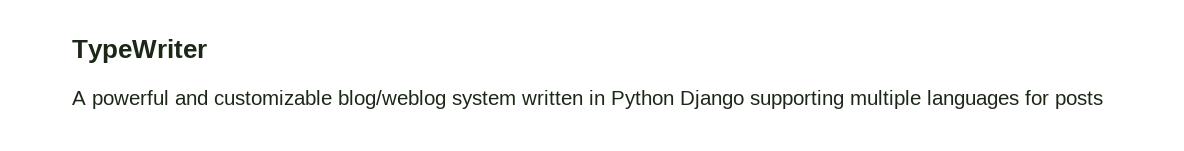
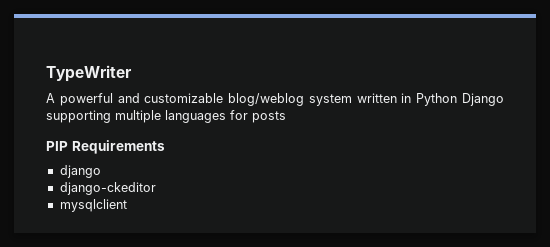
+ PIP Requirements
+ django
+ django-ckeditor
+ mysqlclient

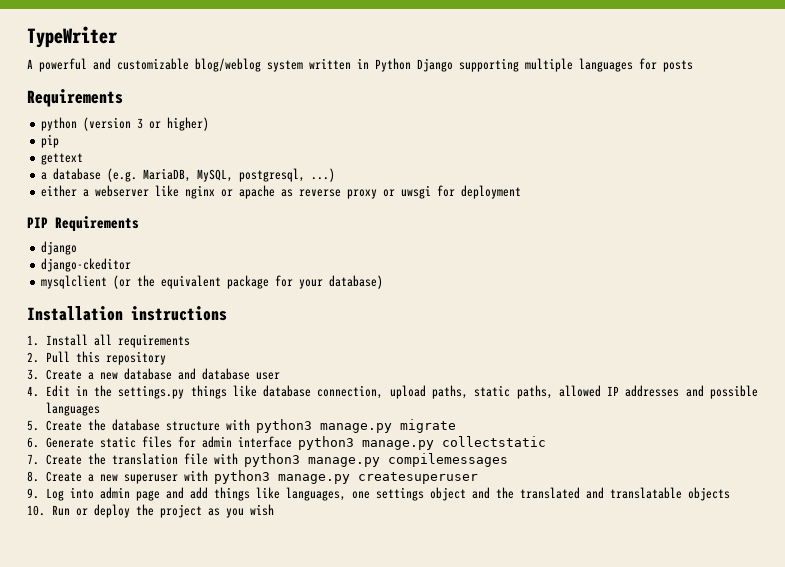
  A powerful and customizable blog/weblog system written in Python Django supporting multiple languages for posts
+ Requirements
+ python (version 3 or higher)
+ pip
+ gettext
+ a database (e.g. MariaDB, MySQL, postgresql, ...)
+ either a webserver like nginx or apache as reverse proxy or uwsgi for deployment
- mysqlclient
+ mysqlclient (or the equivalent package for your database)
+ Installation instructions
+ 1. Install all requirements
+ 2. Pull this repository
+ 3. Create a new database and database user
+ 4. Edit in the settings.py things like database connection, upload paths, static paths, allowed IP addresses and possible languages
+ 5. Create the database structure with python3 manage.py migrate
+ 6. Generate static files for admin interface python3 manage.py collectstatic
+ 7. Create the translation file with python3 manage.py compilemessages
+ 8. Create a new superuser with python3 manage.py createsuperuser
+ 9. Log into admin page and add things like languages, one settings object and the translated and translatable objects
+ 10. Run or deploy the project as you wish

